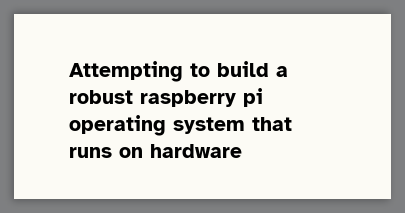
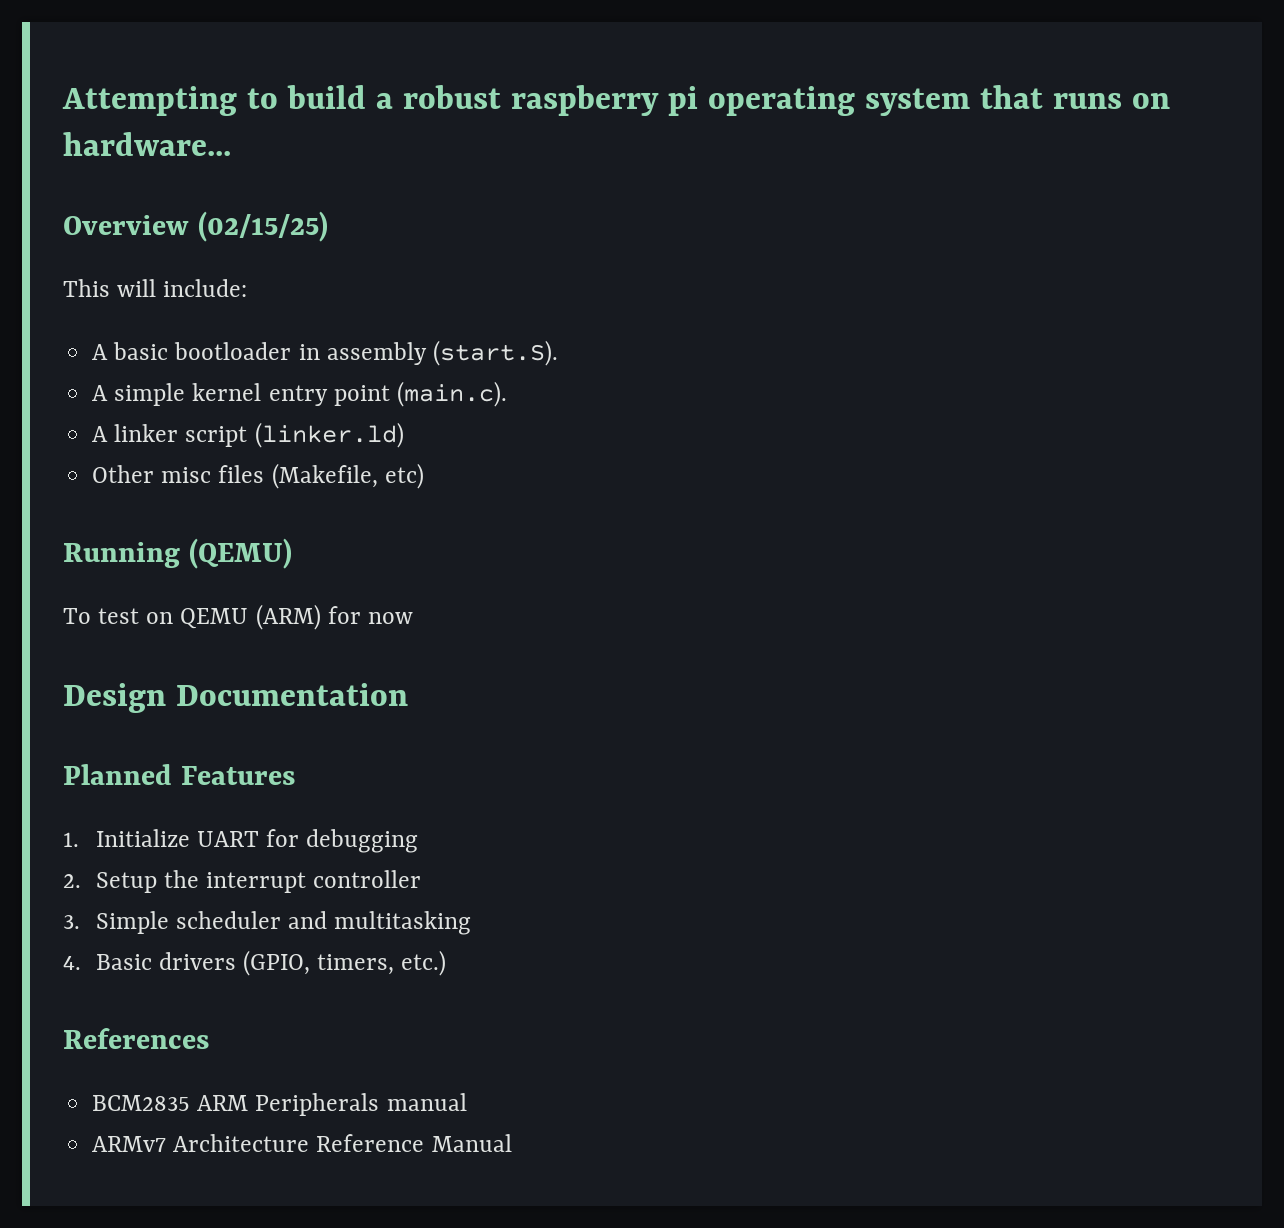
- Attempting to build a robust raspberry pi operating system that runs on hardware
+ Attempting to build a robust raspberry pi operating system that runs on hardware...
+ Overview (02/15/25)
+ This will include:
+ A basic bootloader in assembly (start.S).
+ A simple kernel entry point (main.c).
+ A linker script (linker.ld)
+ Other misc files (Makefile, etc)
+ Running (QEMU)
+ To test on QEMU (ARM) for now
+ Design Documentation
+ Planned Features
+ 1. Initialize UART for debugging
+ 2. Setup the interrupt controller
+ 3. Simple scheduler and multitasking
+ 4. Basic drivers (GPIO, timers, etc.)
+ References
+ BCM2835 ARM Peripherals manual
+ ARMv7 Architecture Reference Manual

